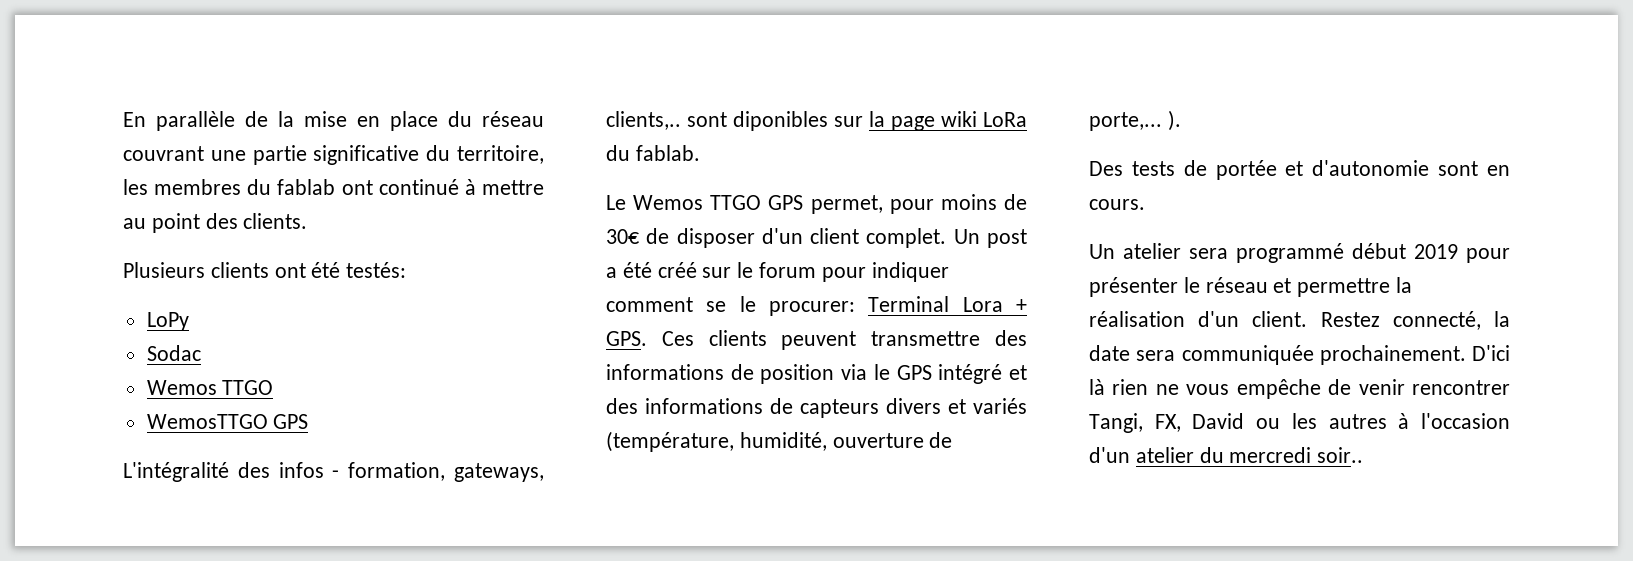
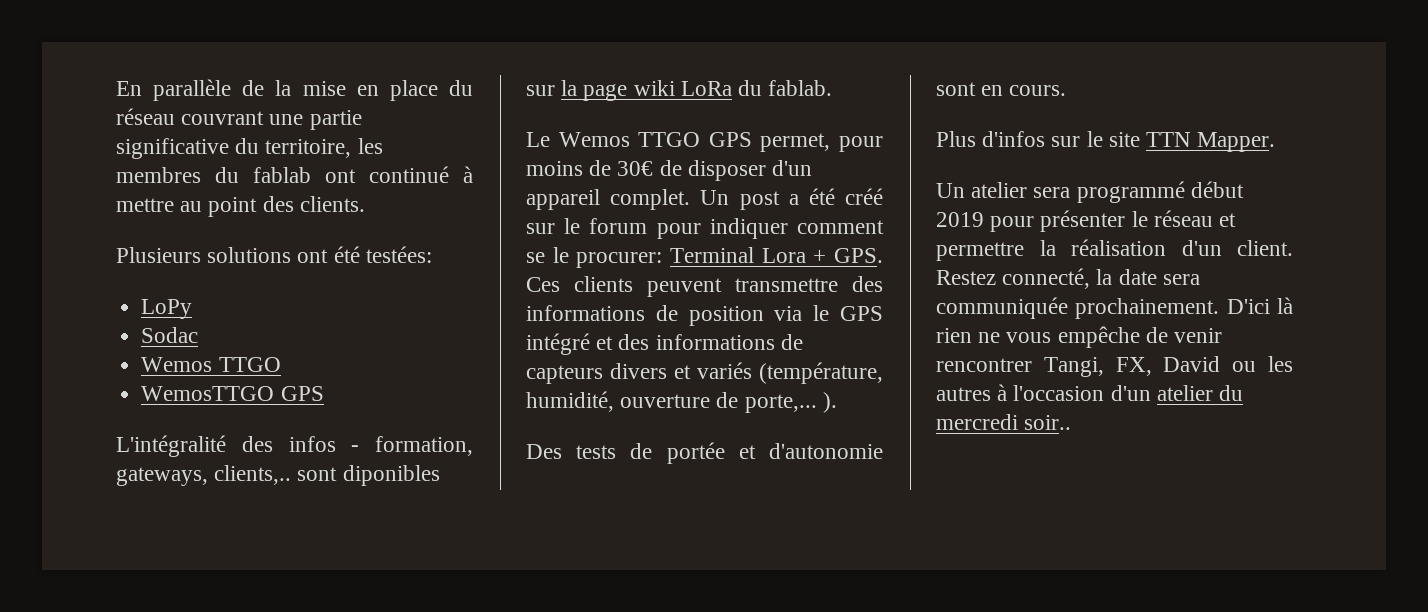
- Plusieurs clients ont été testés:
+ Plusieurs solutions ont été testées:
- Le Wemos TTGO GPS permet, pour moins de 30€ de disposer d'un client complet.
+ Le Wemos TTGO GPS permet, pour moins de 30€ de disposer d'un appareil complet.
+ Plus d'infos sur le site TTN Mapper.

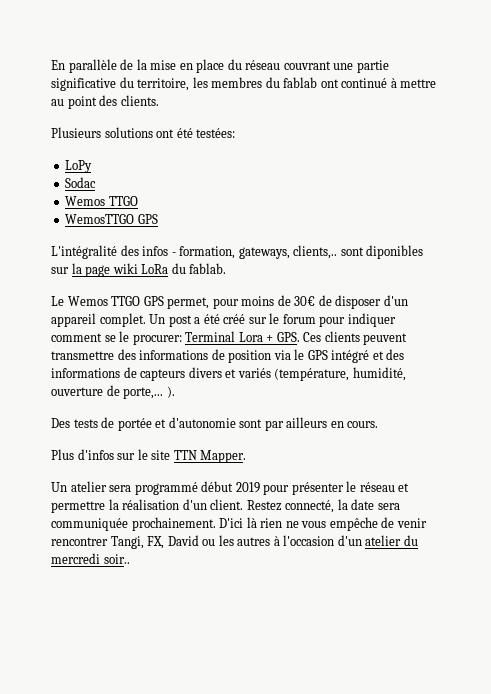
- Des tests de portée et d'autonomie sont en cours.
+ Des tests de portée et d'autonomie sont par ailleurs en cours.

